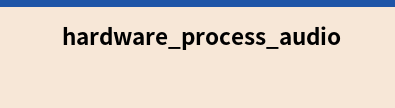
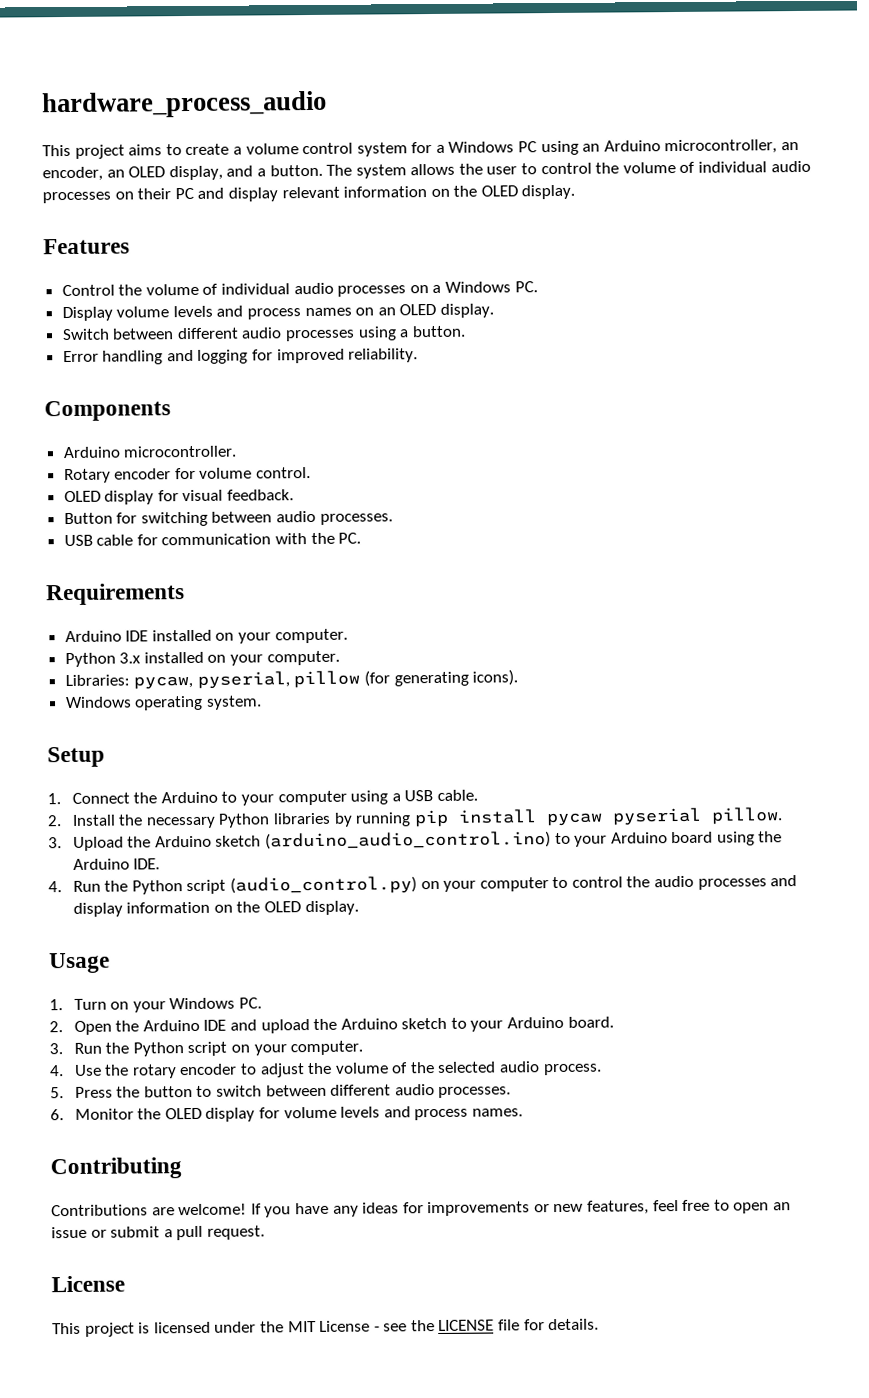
+ This project aims to create a volume control system for a Windows PC using an Arduino microcontroller, an encoder, an OLED display, and a button. The system allows the user to control the volume of individual audio processes on their PC and display relevant information on the OLED display.
+ Features
+ Control the volume of individual audio processes on a Windows PC.
+ Display volume levels and process names on an OLED display.
+ Switch between different audio processes using a button.
+ Error handling and logging for improved reliability.
+ Components
+ Arduino microcontroller.
+ Rotary encoder for volume control.
+ OLED display for visual feedback.
+ Button for switching between audio processes.
+ USB cable for communication with the PC.
+ Requirements
+ Arduino IDE installed on your computer.
+ Python 3.x installed on your computer.
+ Libraries: pycaw, pyserial, pillow (for generating icons).
+ Windows operating system.
+ Setup
+ 1. Connect the Arduino to your computer using a USB cable.
+ 2. Install the necessary Python libraries by running pip install pycaw pyserial pillow.
+ 3. Upload the Arduino sketch (arduino_audio_control.ino) to your Arduino board using the Arduino IDE.
+ 4. Run the Python script (audio_control.py) on your computer to control the audio processes and display information on the OLED display.
+ Usage
+ 1. Turn on your Windows PC.
+ 2. Open the Arduino IDE and upload the Arduino sketch to your Arduino board.
+ 3. Run the Python script on your computer.
+ 4. Use the rotary encoder to adjust the volume of the selected audio process.
+ 5. Press the button to switch between different audio processes.
+ 6. Monitor the OLED display for volume levels and process names.
+ Contributing
+ Contributions are welcome! If you have any ideas for improvements or new features, feel free to open an issue or submit a pull request.
+ License
+ This project is licensed under the MIT License - see the LICENSE file for details.

